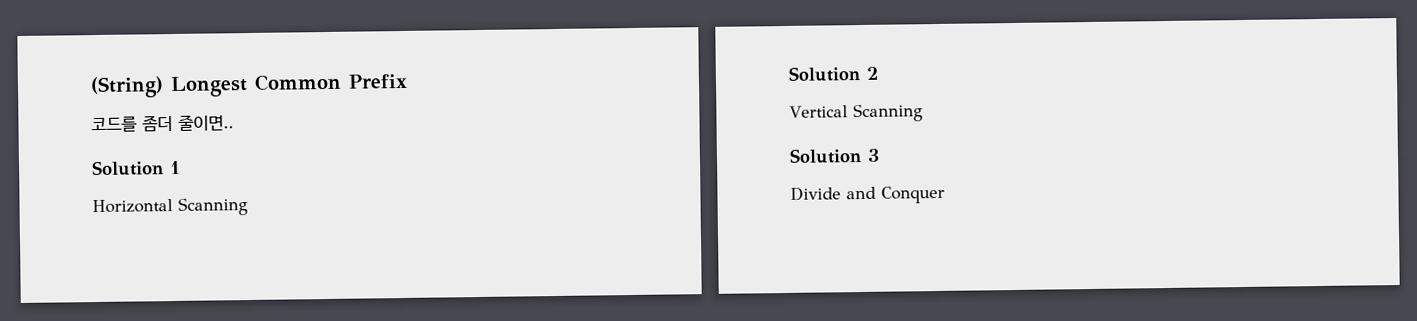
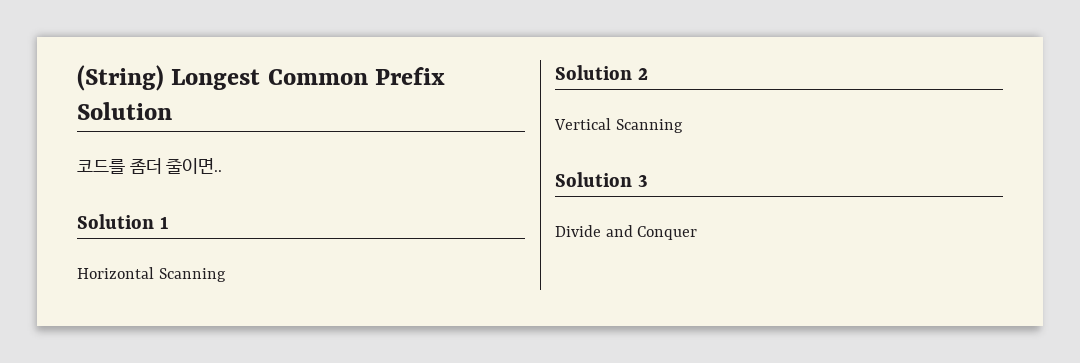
- (String) Longest Common Prefix
+ (String) Longest Common Prefix Solution

